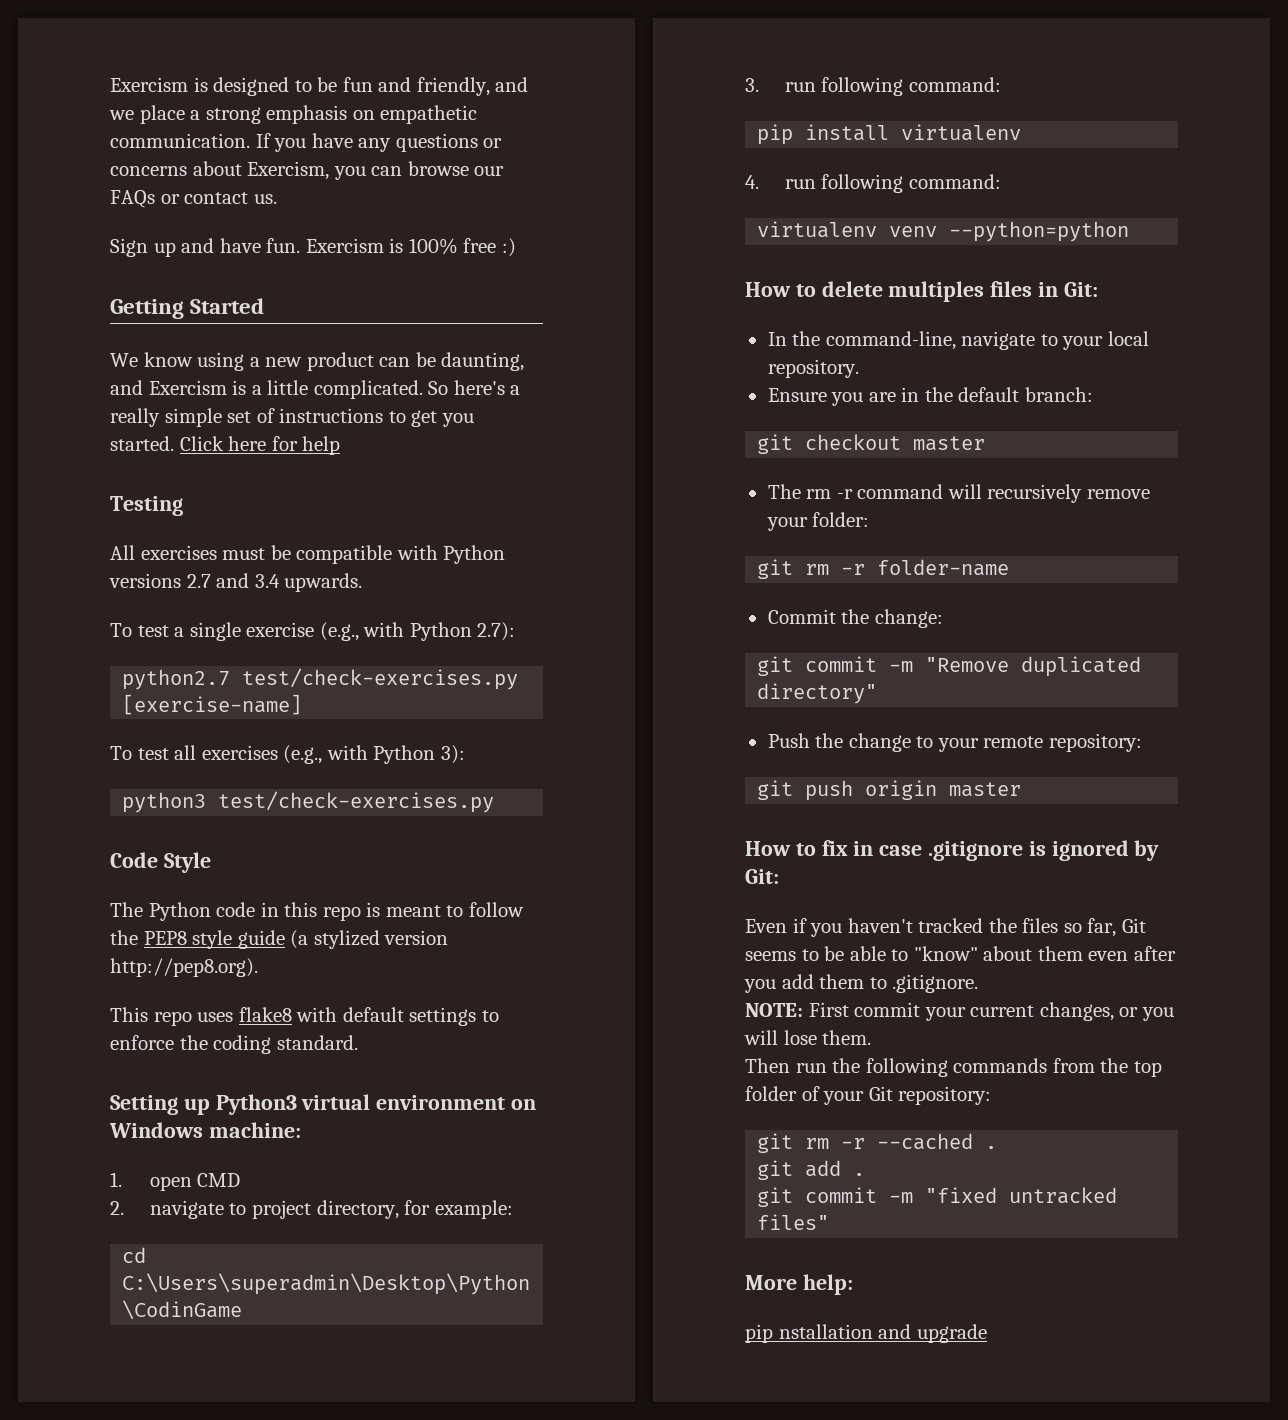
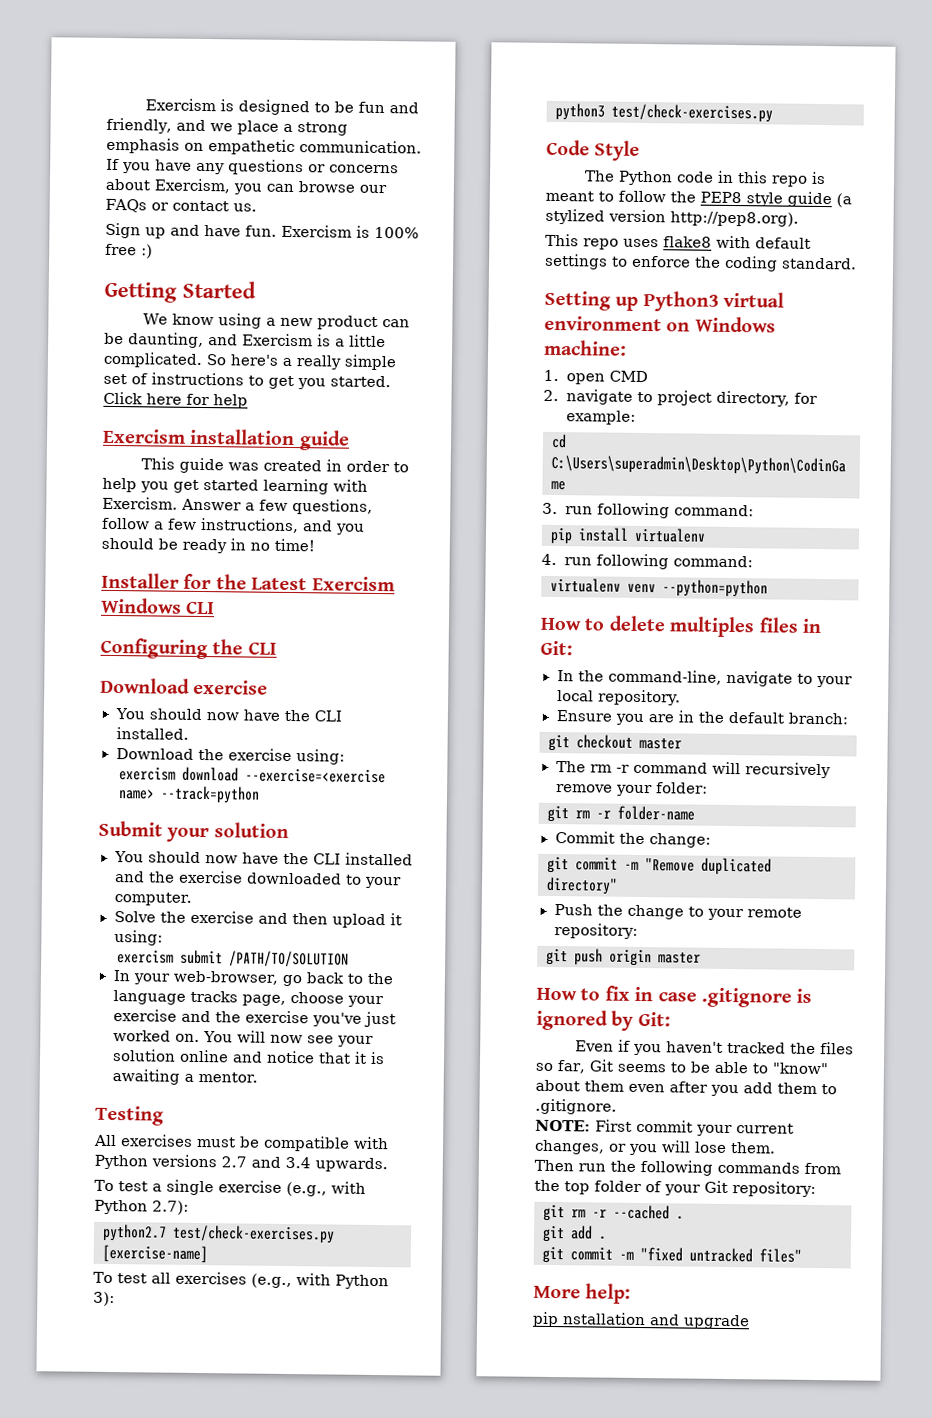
+ Exercism installation guide
+ This guide was created in order to help you get started learning with Exercism. Answer a few questions, follow a few instructions, and you should be ready in no time!
+ Installer for the Latest Exercism Windows CLI
+ Configuring the CLI
+ Download exercise
+ You should now have the CLI installed.
+ Download the exercise using:
+ exercism download --exercise=<exercise name> --track=python
+ Submit your solution
+ You should now have the CLI installed and the exercise downloaded to your computer.
+ Solve the exercise and then upload it using:
+ exercism submit /PATH/TO/SOLUTION
+ In your web-browser, go back to the language tracks page, choose your exercise and the exercise you've just worked on. You will now see your solution online and notice that it is awaiting a mentor.

